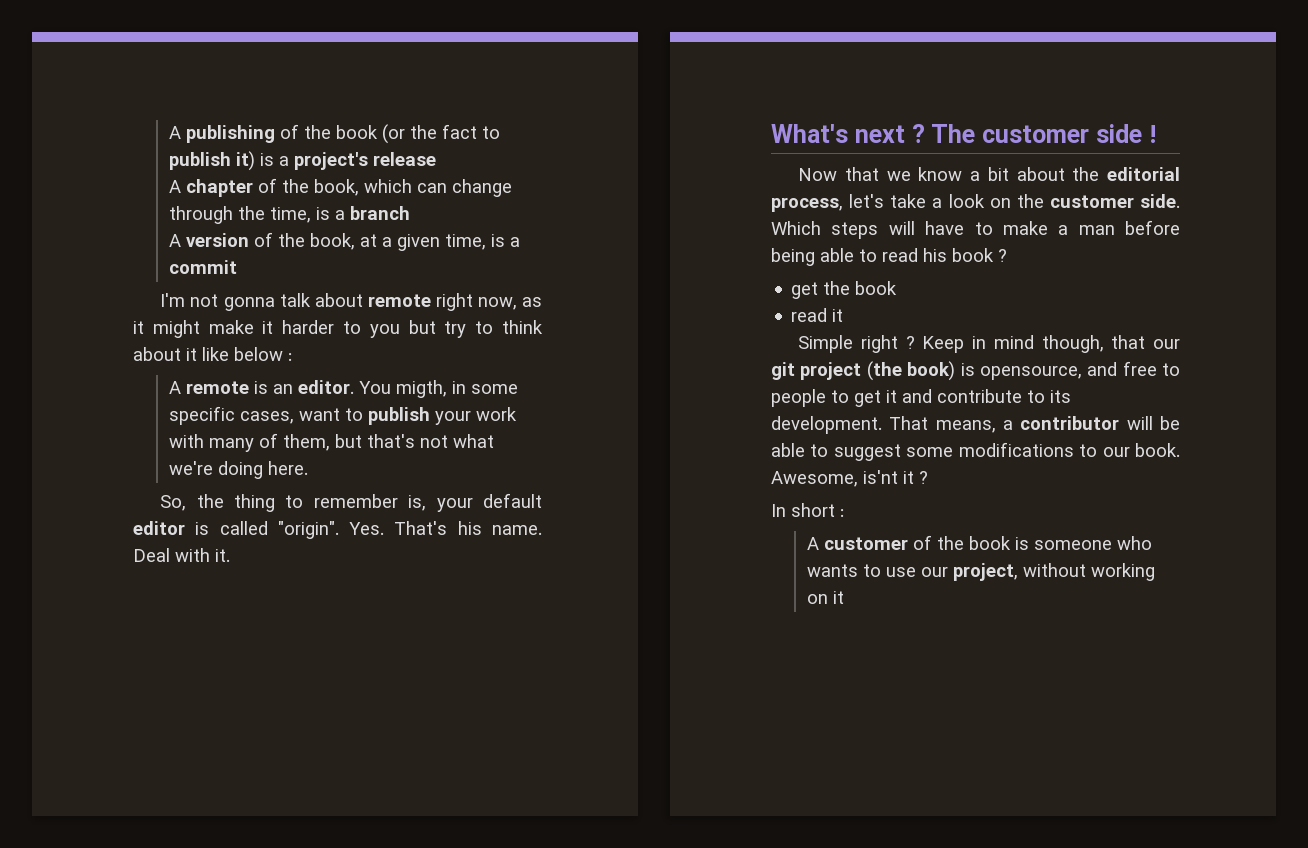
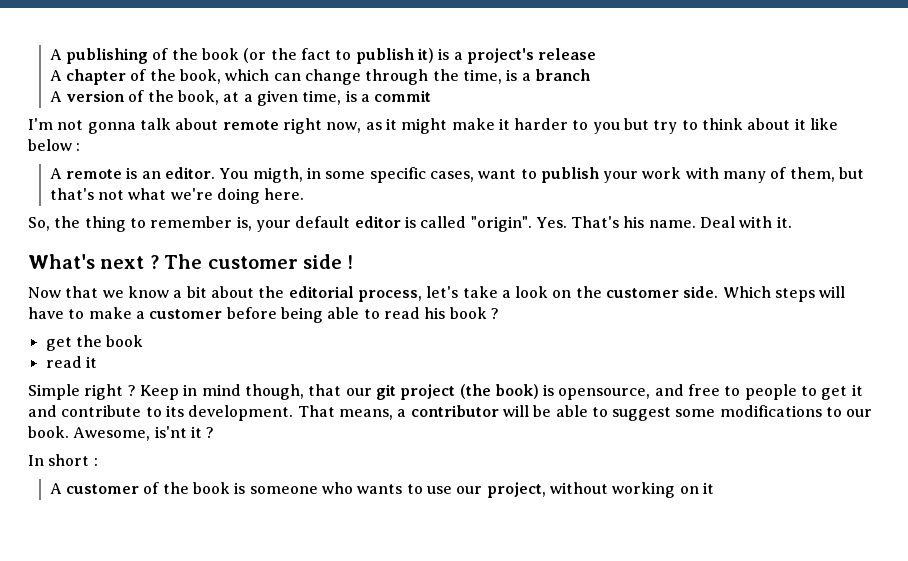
- Which steps will have to make a man before being able to read his book ?
+ Which steps will have to make a customer before being able to read his book ?

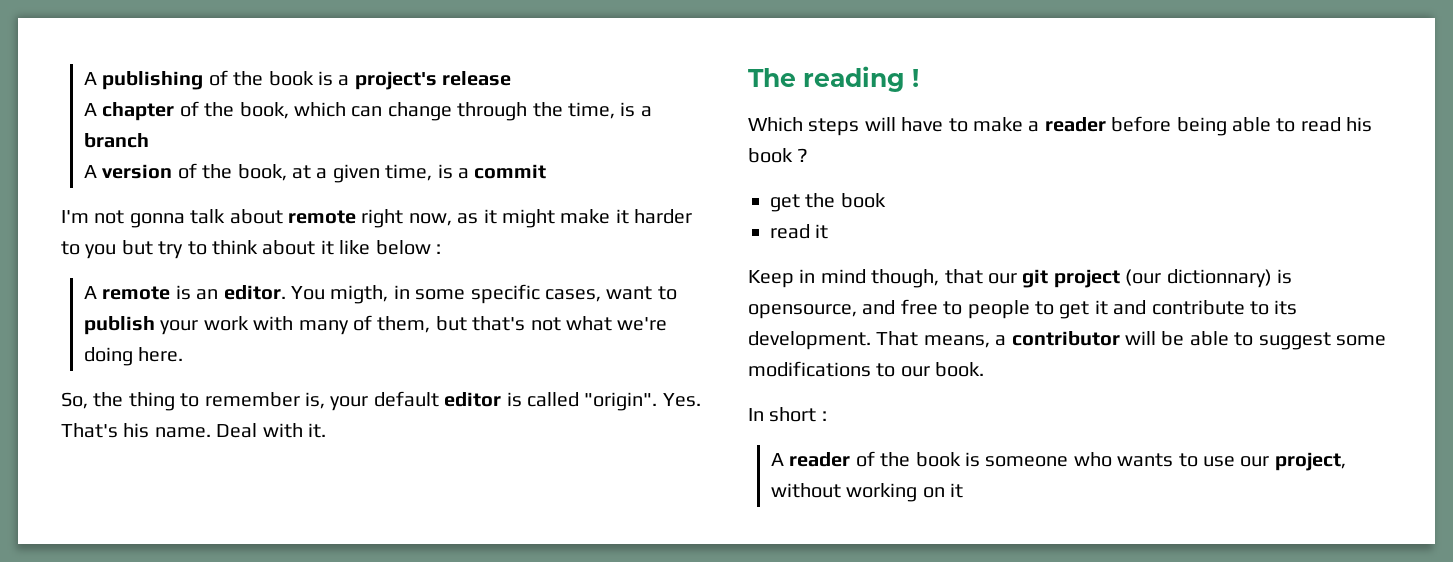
- A publishing of the book (or the fact to publish it) is a project's release
+ A publishing of the book is a project's release
- What's next ? The customer side !
- Now that we know a bit about the editorial process, let's take a look on the customer side. Which steps will have to make a customer before being able to read his book ?
+ The reading !
+ Which steps will have to make a reader before being able to read his book ?
- Simple right ? Keep in mind though, that our git project (the book) is opensource, and free to people to get it and contribute to its development.
+ Keep in mind though, that our git project (our dictionnary) is opensource, and free to people to get it and contribute to its development.
- Awesome, is'nt it ?
- A customer of the book is someone who wants to use our project, without working on it
+ A reader of the book is someone who wants to use our project, without working on it

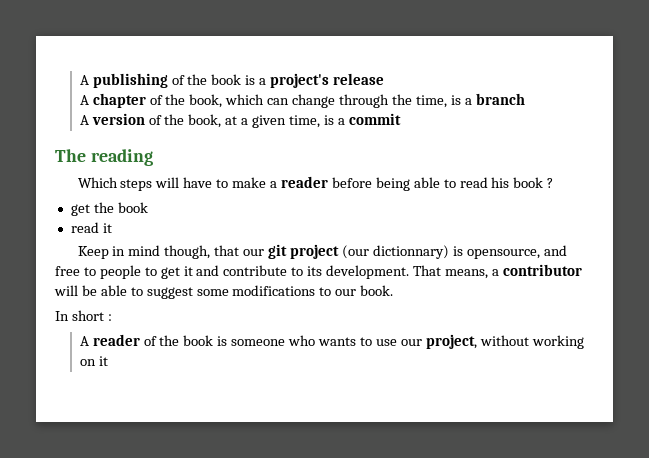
- I'm not gonna talk about remote right now, as it might make it harder to you but try to think about it like below :
- A remote is an editor. You migth, in some specific cases, want to publish your work with many of them, but that's not what we're doing here.
- So, the thing to remember is, your default editor is called "origin". Yes. That's his name. Deal with it.
- The reading !
+ The reading

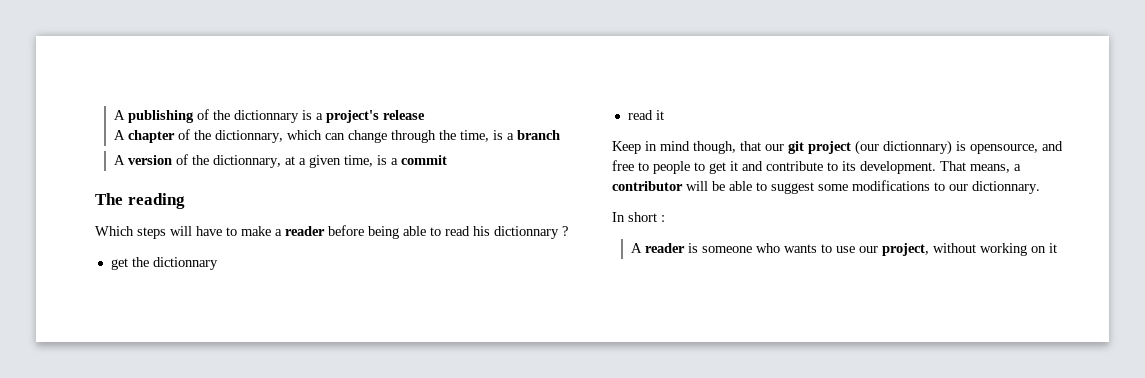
- A publishing of the book is a project's release
+ A publishing of the dictionnary is a project's release
- A chapter of the book, which can change through the time, is a branch
+ A chapter of the dictionnary, which can change through the time, is a branch
- A version of the book, at a given time, is a commit
+ A version of the dictionnary, at a given time, is a commit
- Which steps will have to make a reader before being able to read his book ?
+ Which steps will have to make a reader before being able to read his dictionnary ?
- get the book
+ get the dictionnary
- That means, a contributor will be able to suggest some modifications to our book.
+ That means, a contributor will be able to suggest some modifications to our dictionnary.
- A reader of the book is someone who wants to use our project, without working on it
+ A reader is someone who wants to use our project, without working on it

